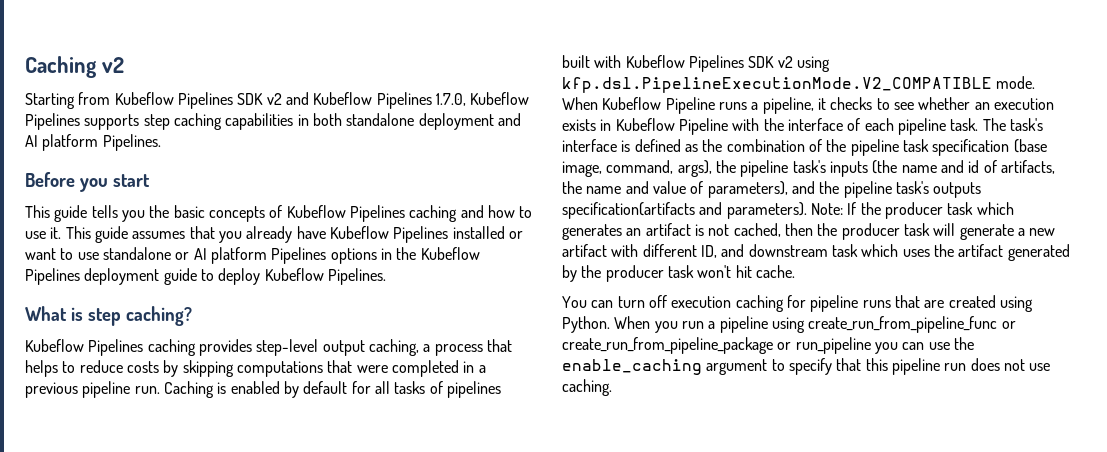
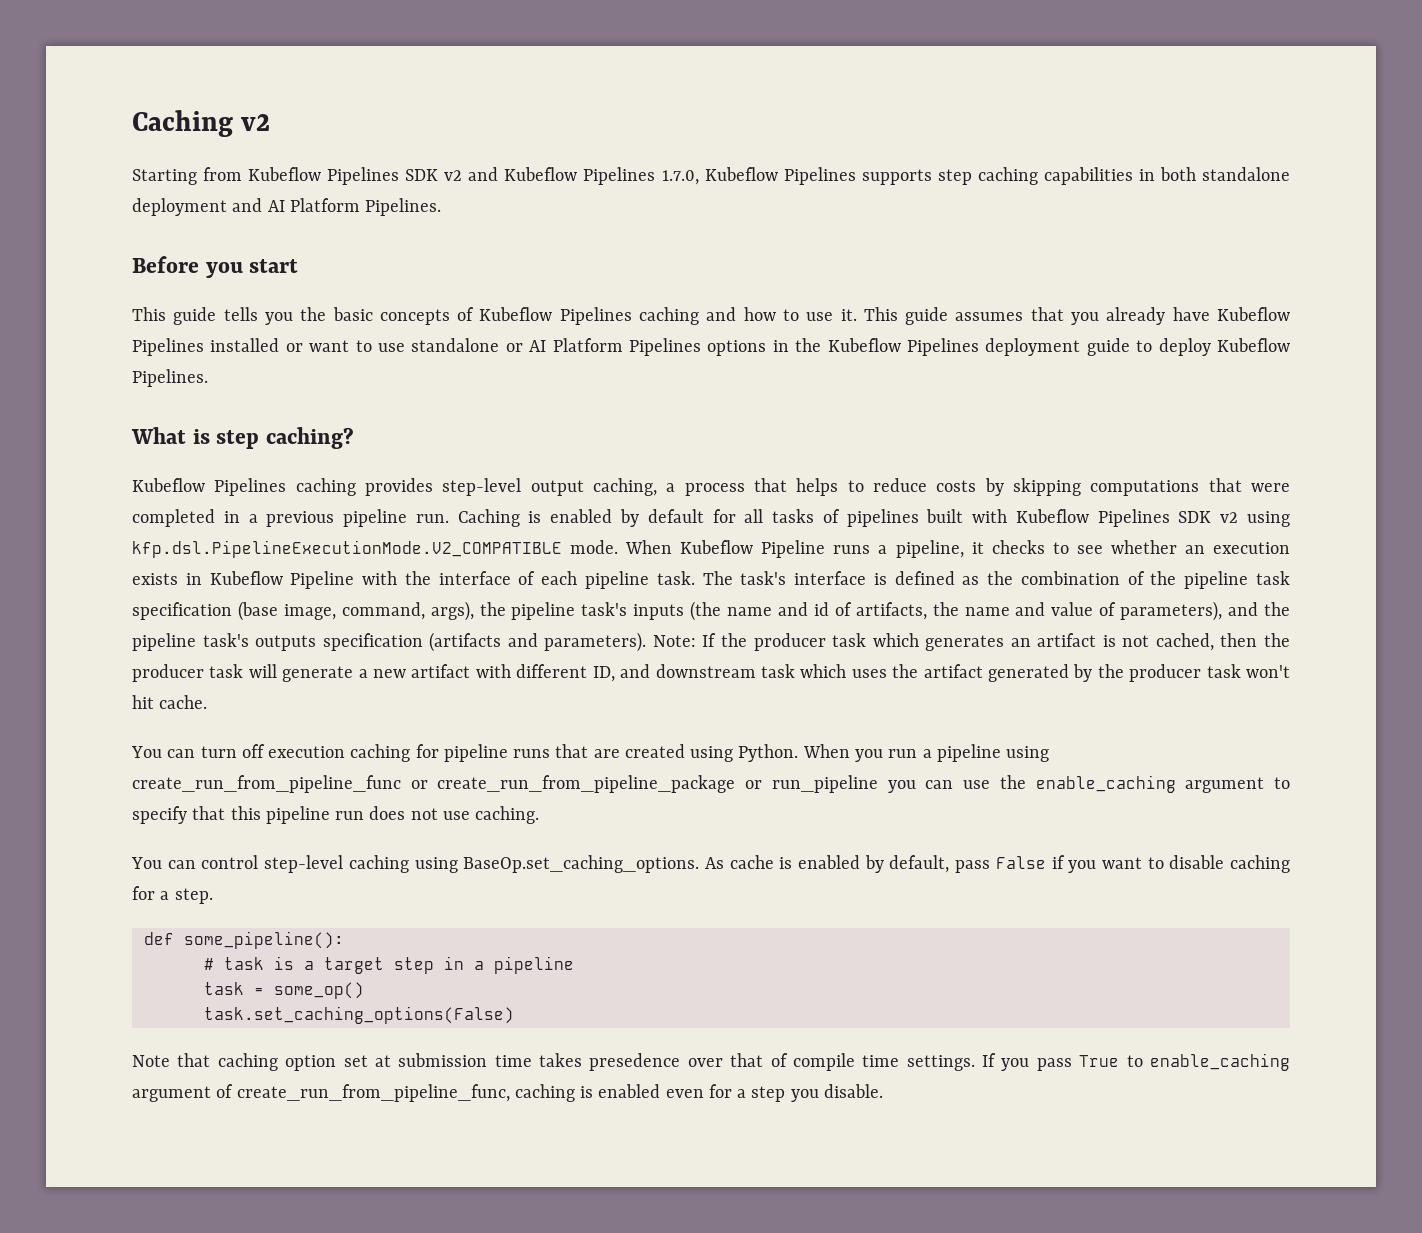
- Starting from Kubeflow Pipelines SDK v2 and Kubeflow Pipelines 1.7.0, Kubeflow Pipelines supports step caching capabilities in both standalone deployment and AI platform Pipelines.
+ Starting from Kubeflow Pipelines SDK v2 and Kubeflow Pipelines 1.7.0, Kubeflow Pipelines supports step caching capabilities in both standalone deployment and AI Platform Pipelines.
- This guide assumes that you already have Kubeflow Pipelines installed or want to use standalone or AI platform Pipelines options in the Kubeflow Pipelines deployment guide to deploy Kubeflow Pipelines.
+ This guide assumes that you already have Kubeflow Pipelines installed or want to use standalone or AI Platform Pipelines options in the Kubeflow Pipelines deployment guide to deploy Kubeflow Pipelines.
- The task's interface is defined as the combination of the pipeline task specification (base image, command, args), the pipeline task's inputs (the name and id of artifacts, the name and value of parameters), and the pipeline task's outputs specification(artifacts and parameters).
+ The task's interface is defined as the combination of the pipeline task specification (base image, command, args), the pipeline task's inputs (the name and id of artifacts, the name and value of parameters), and the pipeline task's outputs specification (artifacts and parameters).
+ You can control step-level caching using BaseOp.set_caching_options. As cache is enabled by default, pass False if you want to disable caching for a step.
+ def some_pipeline():
+ # task is a target step in a pipeline
+ task = some_op()
+ task.set_caching_options(False)
+ Note that caching option set at submission time takes presedence over that of compile time settings. If you pass True to enable_caching argument of create_run_from_pipeline_func, caching is enabled even for a step you disable.

